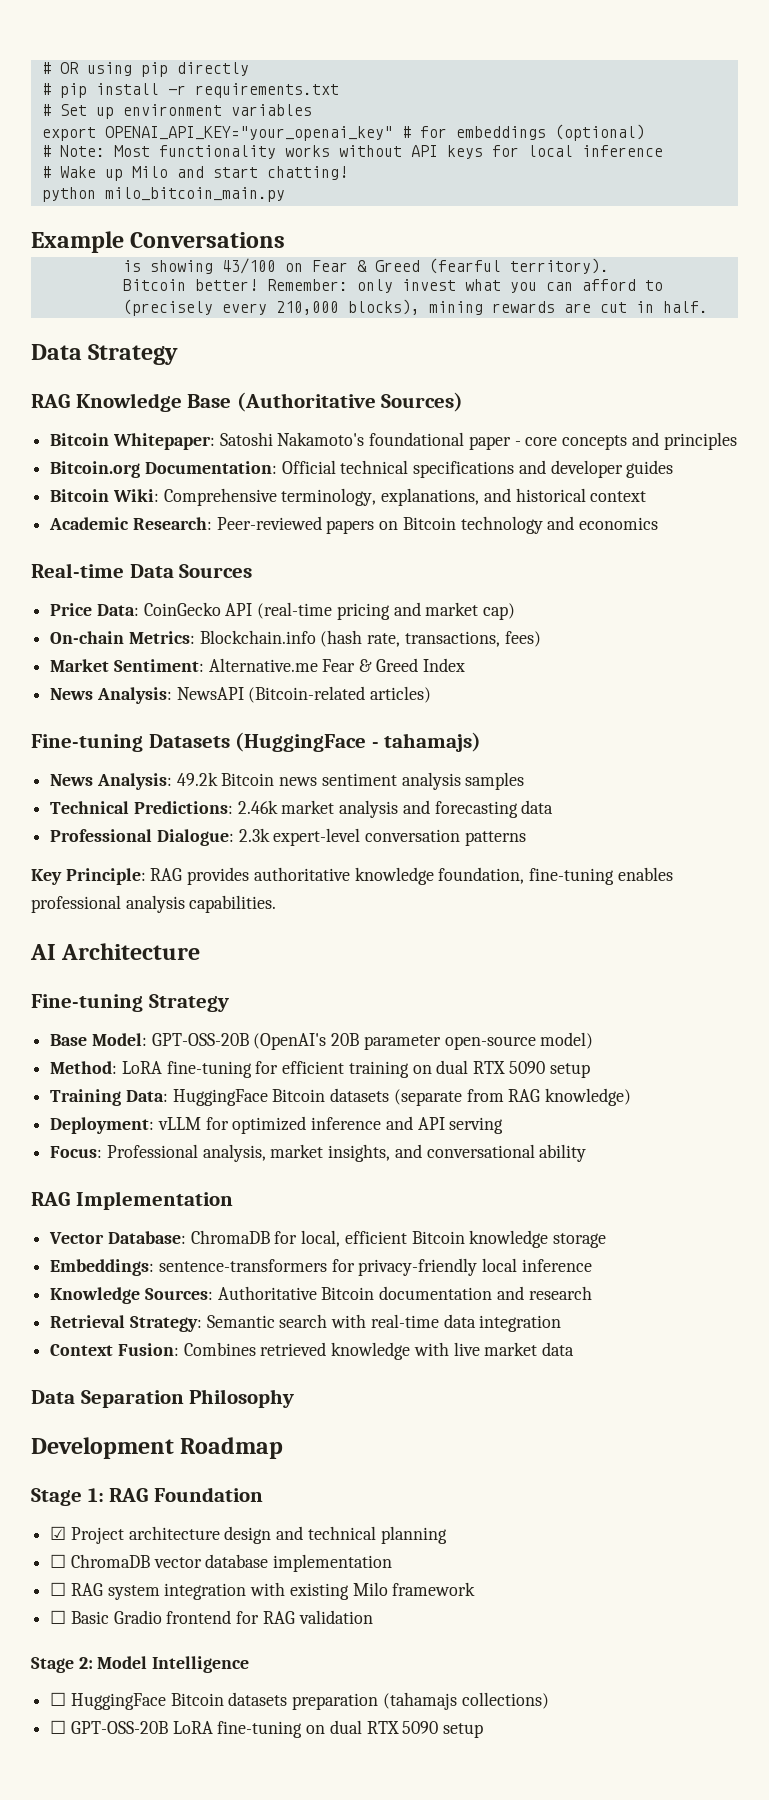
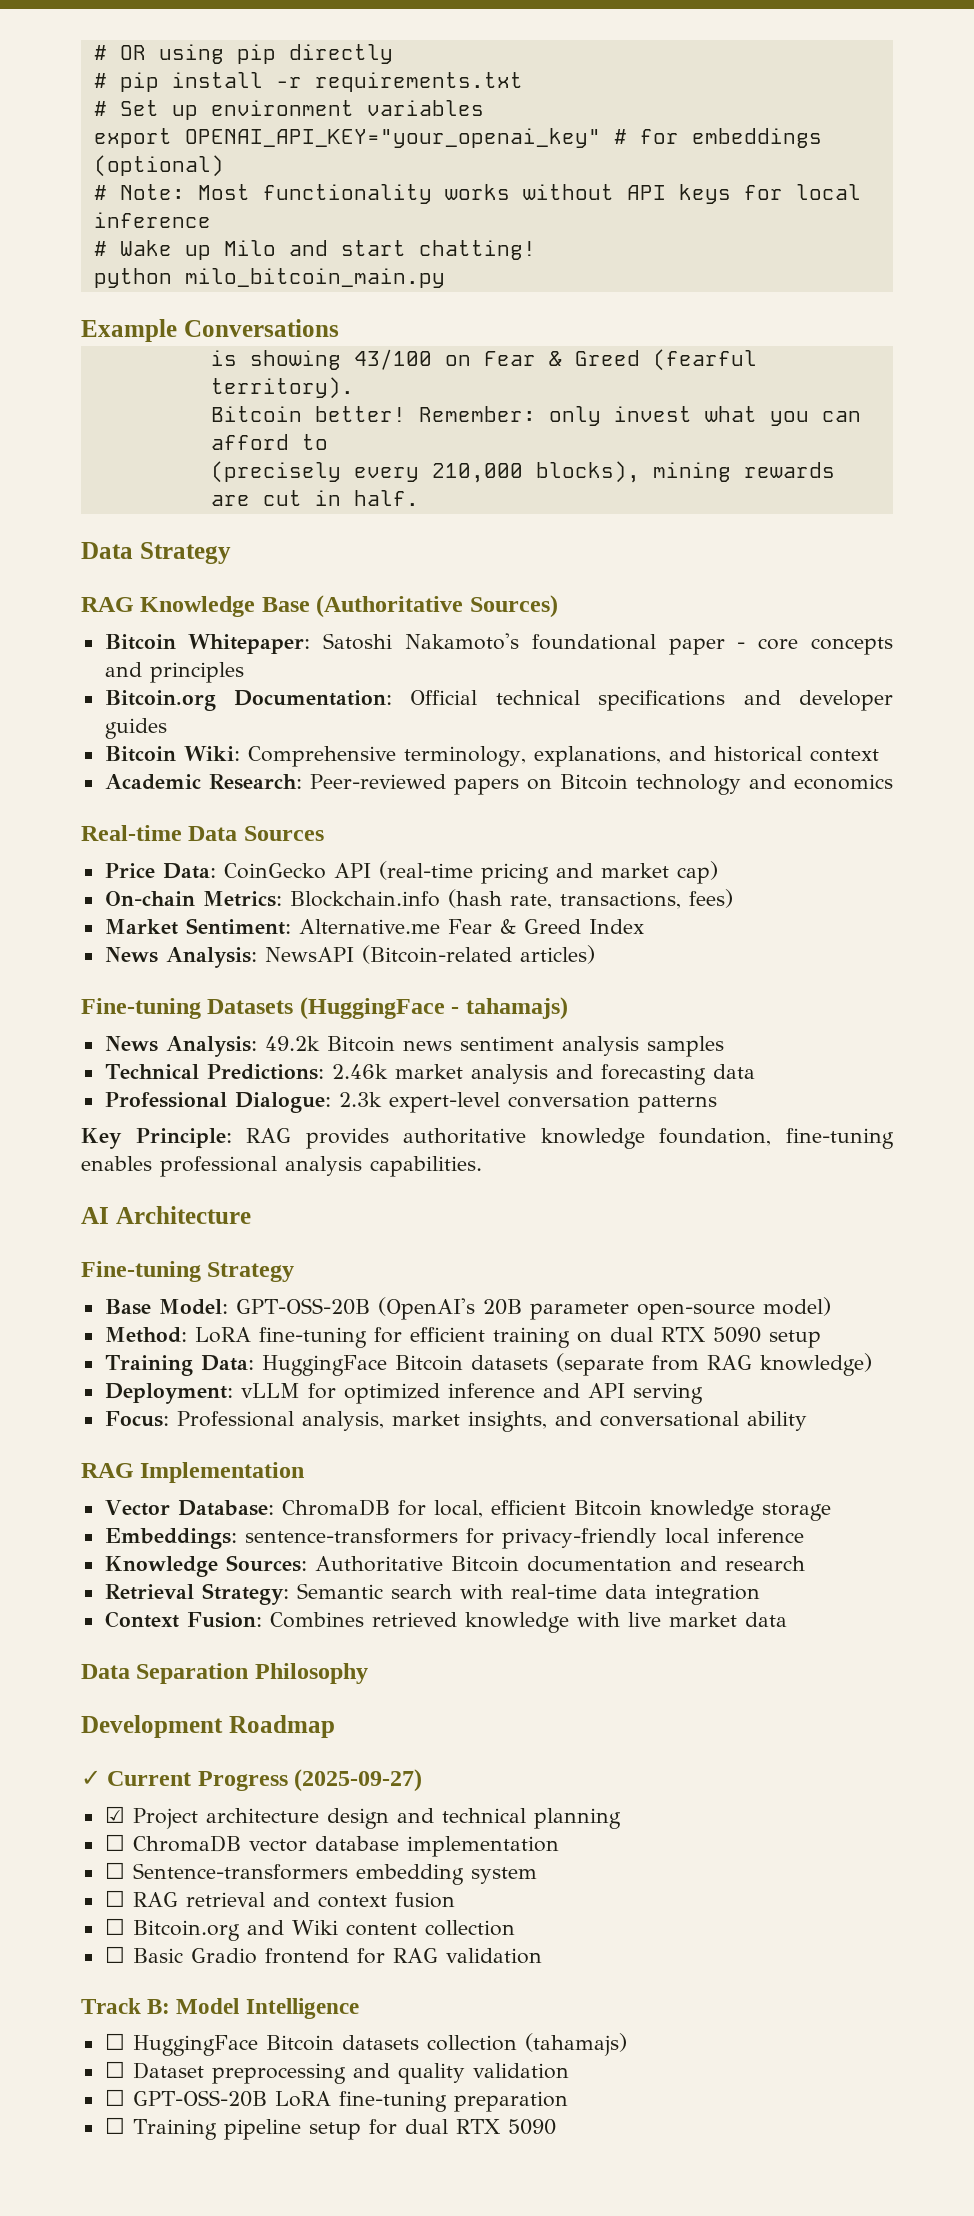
- Stage 1: RAG Foundation
+ ✓ Current Progress (2025-09-27)
- ☐ RAG system integration with existing Milo framework
+ ☐ Sentence-transformers embedding system
+ ☐ RAG retrieval and context fusion
+ ☐ Bitcoin.org and Wiki content collection
- Stage 2: Model Intelligence
+ Track B: Model Intelligence
- ☐ HuggingFace Bitcoin datasets preparation (tahamajs collections)
- ☐ GPT-OSS-20B LoRA fine-tuning on dual RTX 5090 setup
+ ☐ HuggingFace Bitcoin datasets collection (tahamajs)
+ ☐ Dataset preprocessing and quality validation
+ ☐ GPT-OSS-20B LoRA fine-tuning preparation
+ ☐ Training pipeline setup for dual RTX 5090

